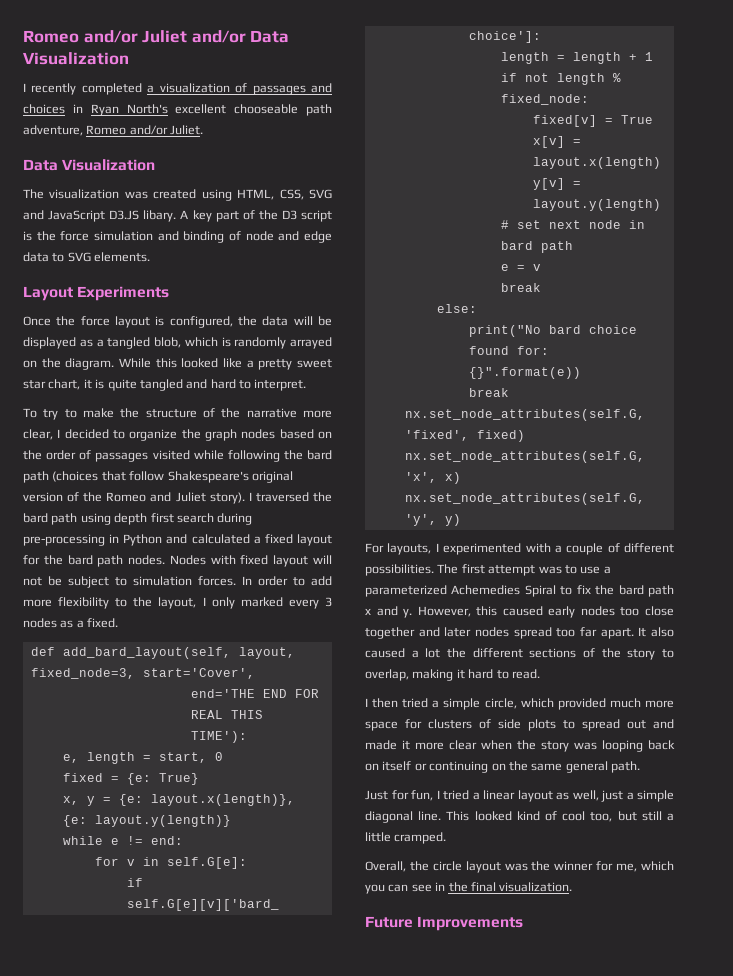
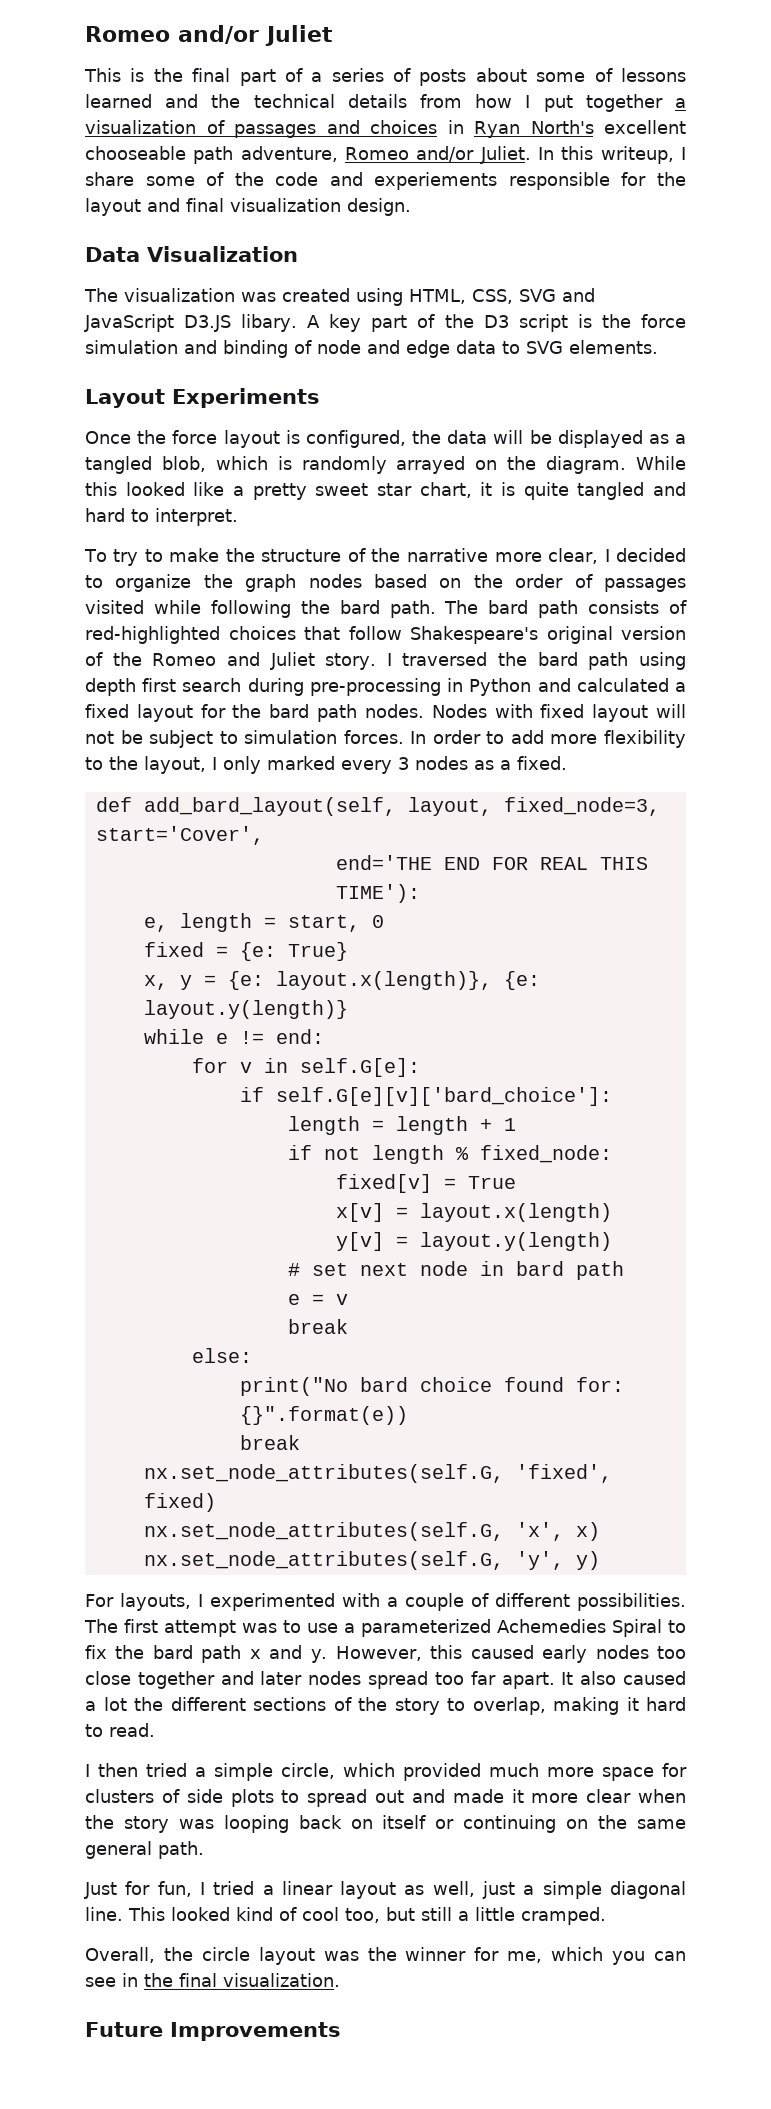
- Romeo and/or Juliet and/or Data Visualization
- I recently completed a visualization of passages and choices in Ryan North's excellent chooseable path adventure, Romeo and/or Juliet.
+ Romeo and/or Juliet
+ This is the final part of a series of posts about some of lessons learned and the technical details from how I put together a visualization of passages and choices in Ryan North's excellent chooseable path adventure, Romeo and/or Juliet. In this writeup, I share some of the code and experiements responsible for the layout and final visualization design.
- To try to make the structure of the narrative more clear, I decided to organize the graph nodes based on the order of passages visited while following the bard path (choices that follow Shakespeare's original version of the Romeo and Juliet story).
+ To try to make the structure of the narrative more clear, I decided to organize the graph nodes based on the order of passages visited while following the bard path. The bard path consists of red-highlighted choices that follow Shakespeare's original version of the Romeo and Juliet story.

